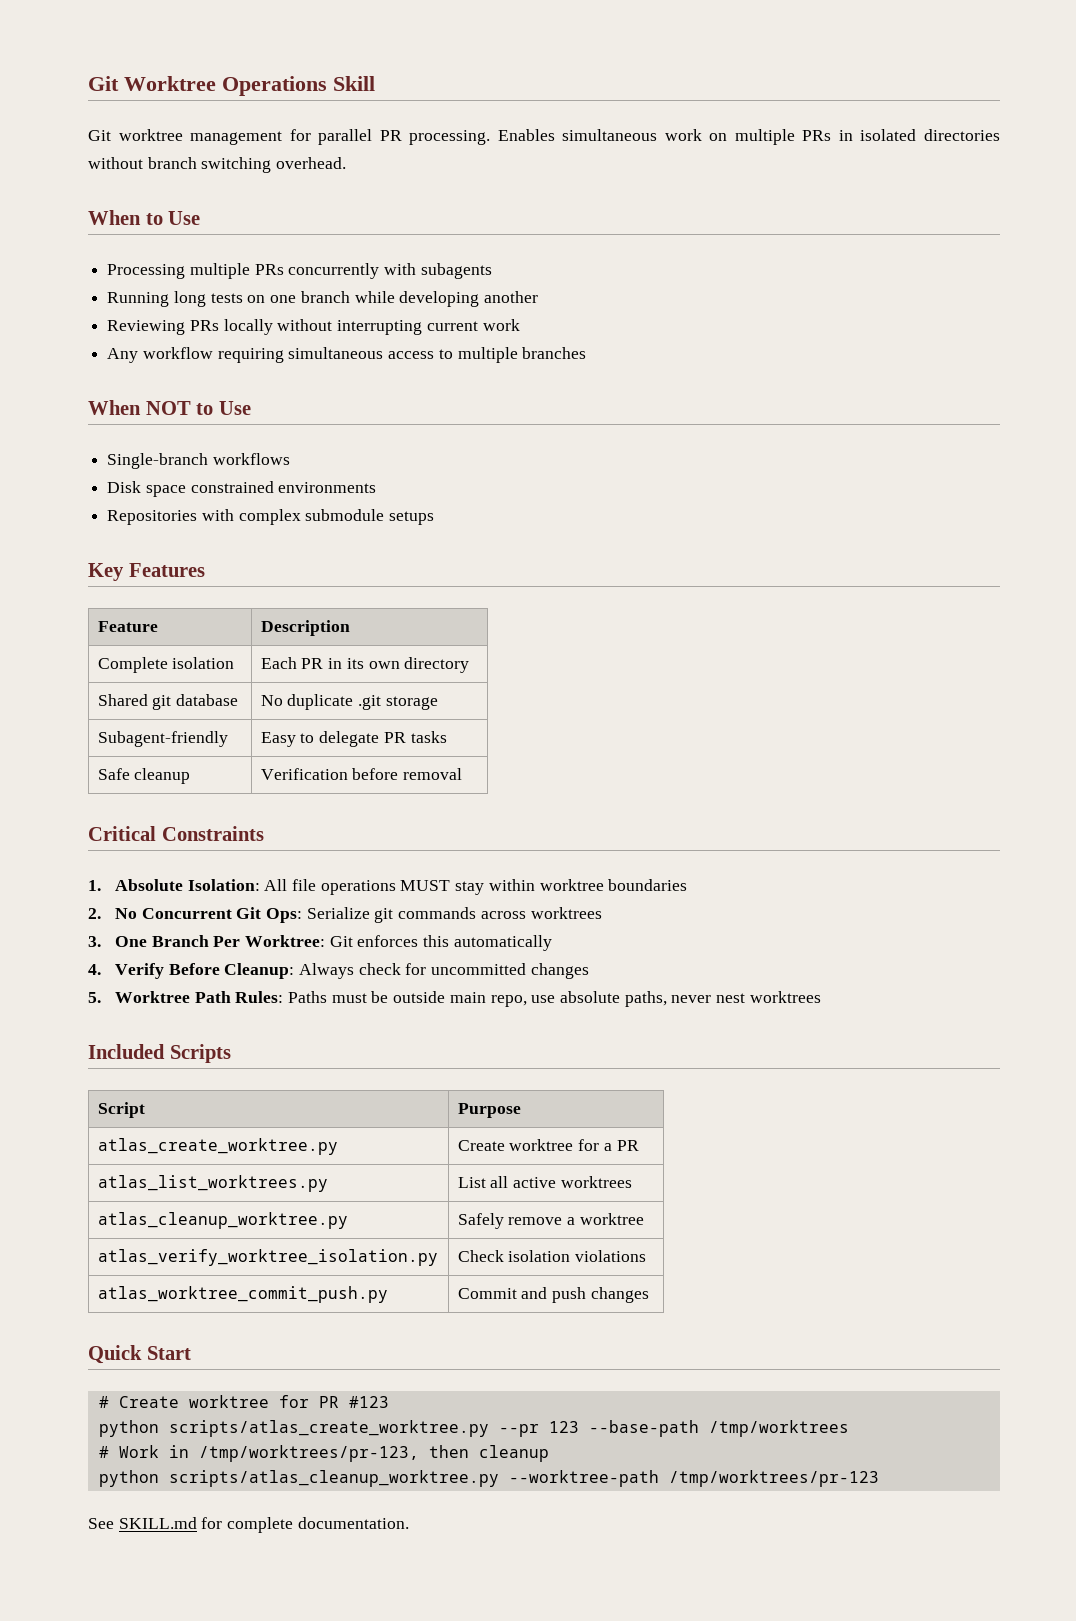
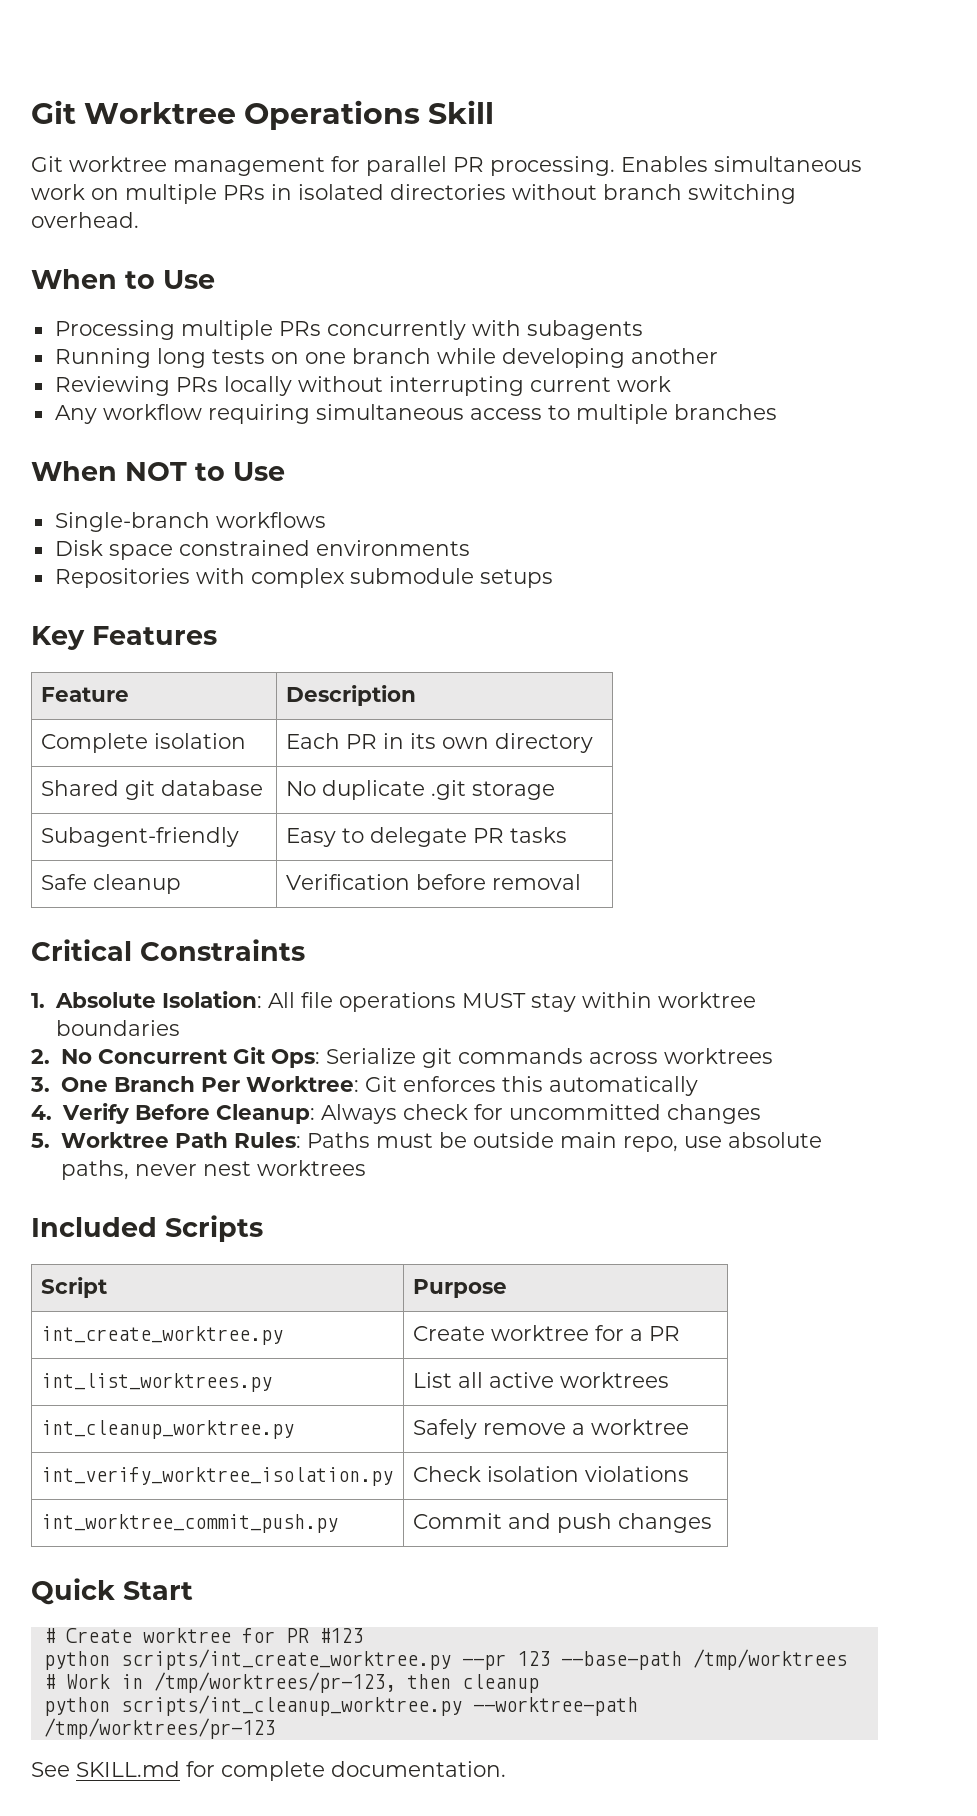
- atlas_create_worktree.py | Create worktree for a PR
+ int_create_worktree.py | Create worktree for a PR
- atlas_list_worktrees.py | List all active worktrees
+ int_list_worktrees.py | List all active worktrees
- atlas_cleanup_worktree.py | Safely remove a worktree
+ int_cleanup_worktree.py | Safely remove a worktree
- atlas_verify_worktree_isolation.py | Check isolation violations
+ int_verify_worktree_isolation.py | Check isolation violations
- atlas_worktree_commit_push.py | Commit and push changes
+ int_worktree_commit_push.py | Commit and push changes
- python scripts/atlas_create_worktree.py --pr 123 --base-path /tmp/worktrees
+ python scripts/int_create_worktree.py --pr 123 --base-path /tmp/worktrees
- python scripts/atlas_cleanup_worktree.py --worktree-path /tmp/worktrees/pr-123
+ python scripts/int_cleanup_worktree.py --worktree-path /tmp/worktrees/pr-123

